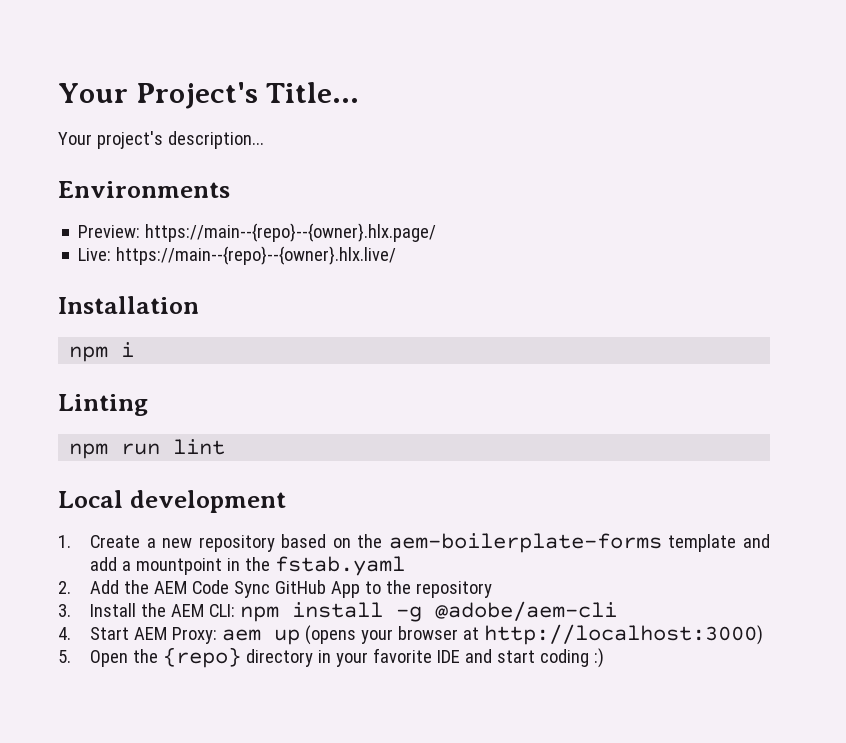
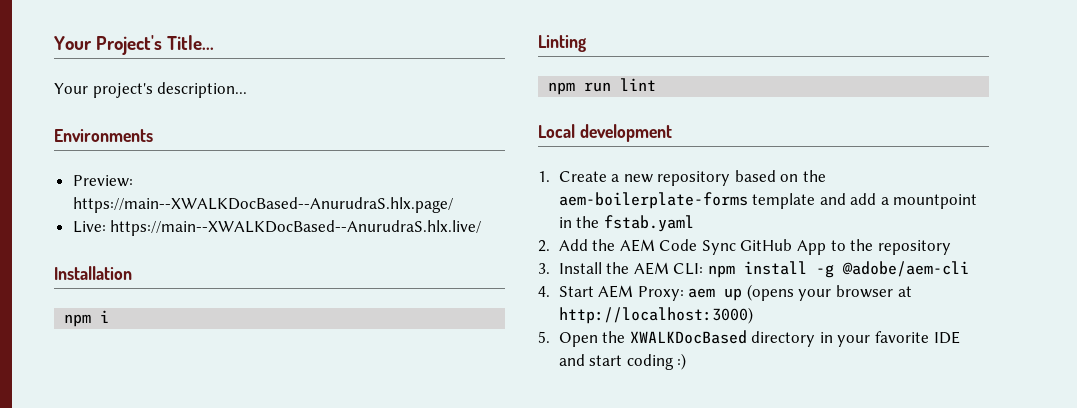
- Preview: https://main--{repo}--{owner}.hlx.page/
+ Preview: https://main--XWALKDocBased--AnurudraS.hlx.page/
- Live: https://main--{repo}--{owner}.hlx.live/
+ Live: https://main--XWALKDocBased--AnurudraS.hlx.live/
- 5. Open the {repo} directory in your favorite IDE and start coding :)
+ 5. Open the XWALKDocBased directory in your favorite IDE and start coding :)

